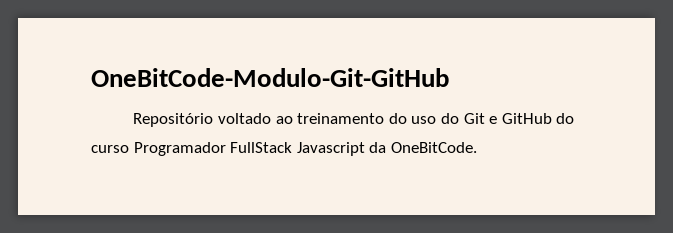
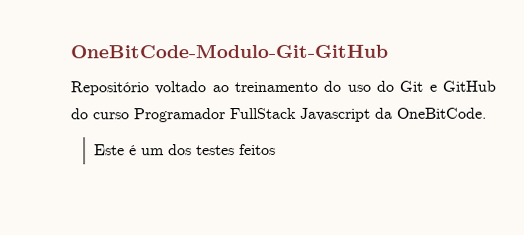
+ Este é um dos testes feitos

